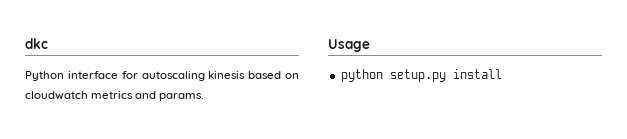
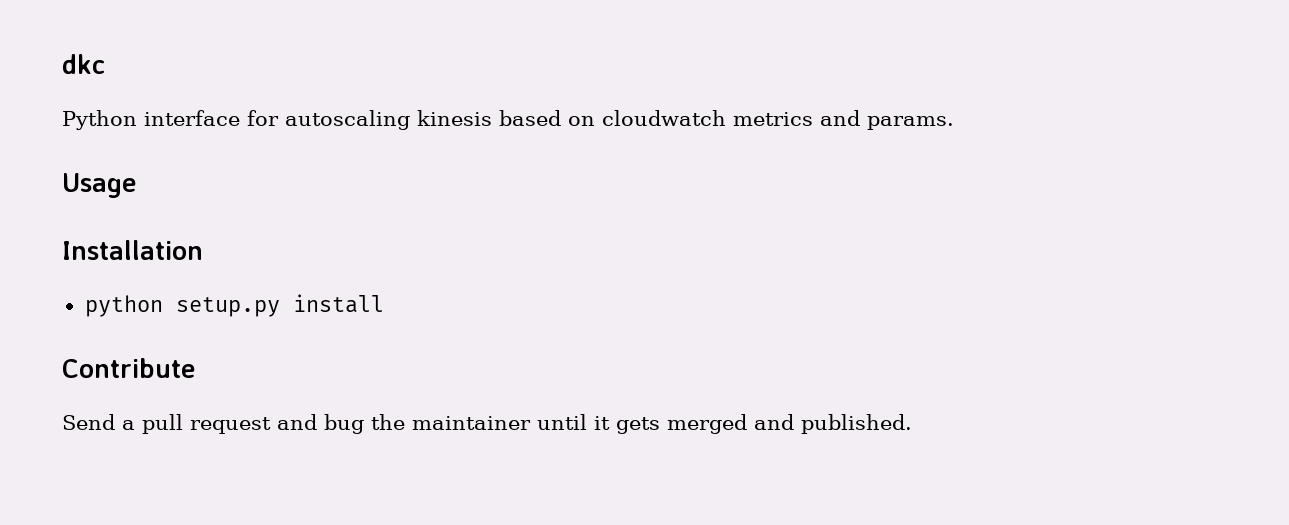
+ Installation
+ Contribute
+ Send a pull request and bug the maintainer until it gets merged and published.

